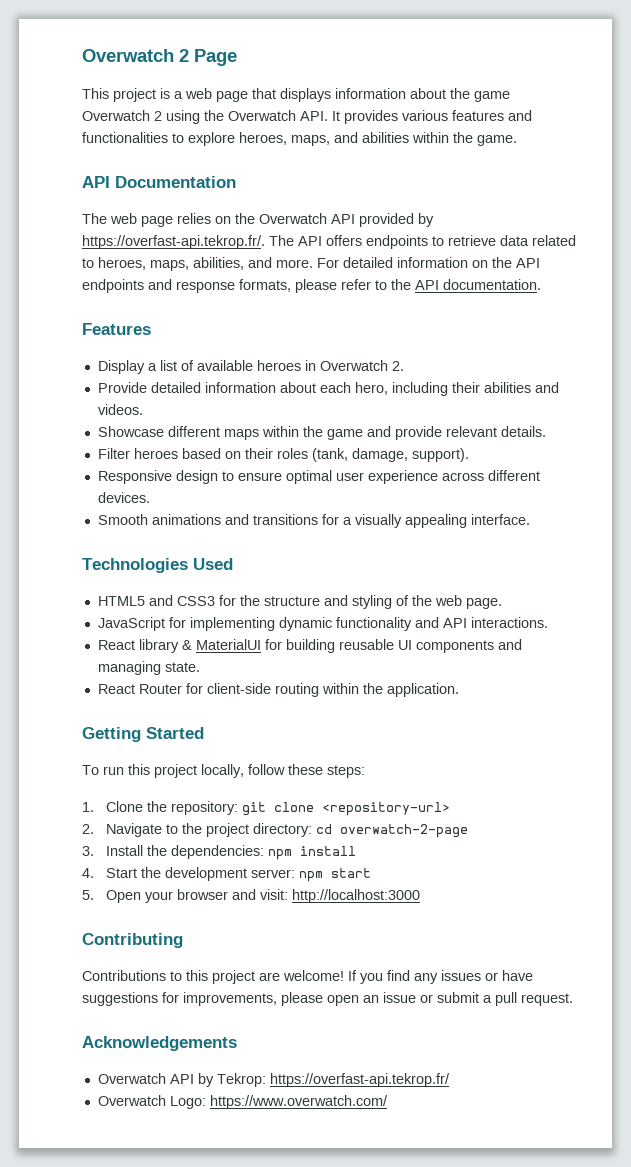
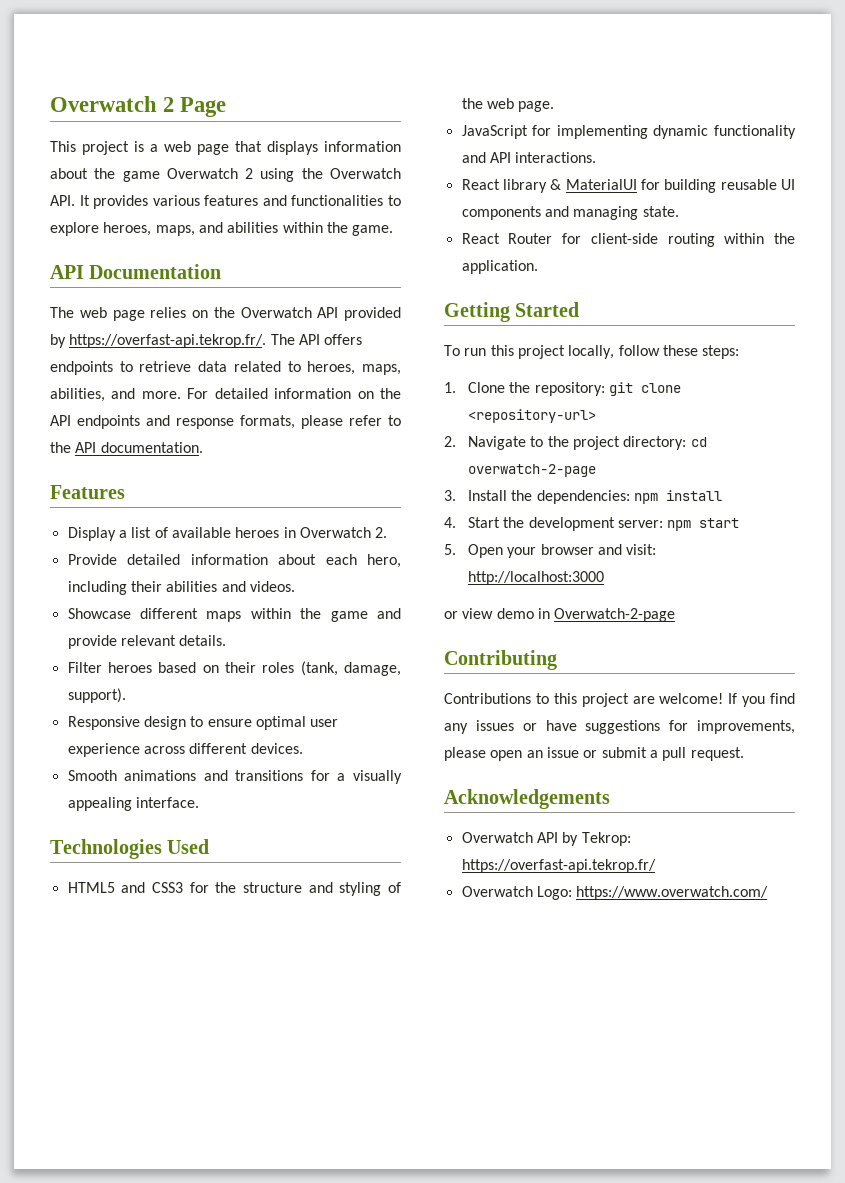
+ or view demo in Overwatch-2-page

